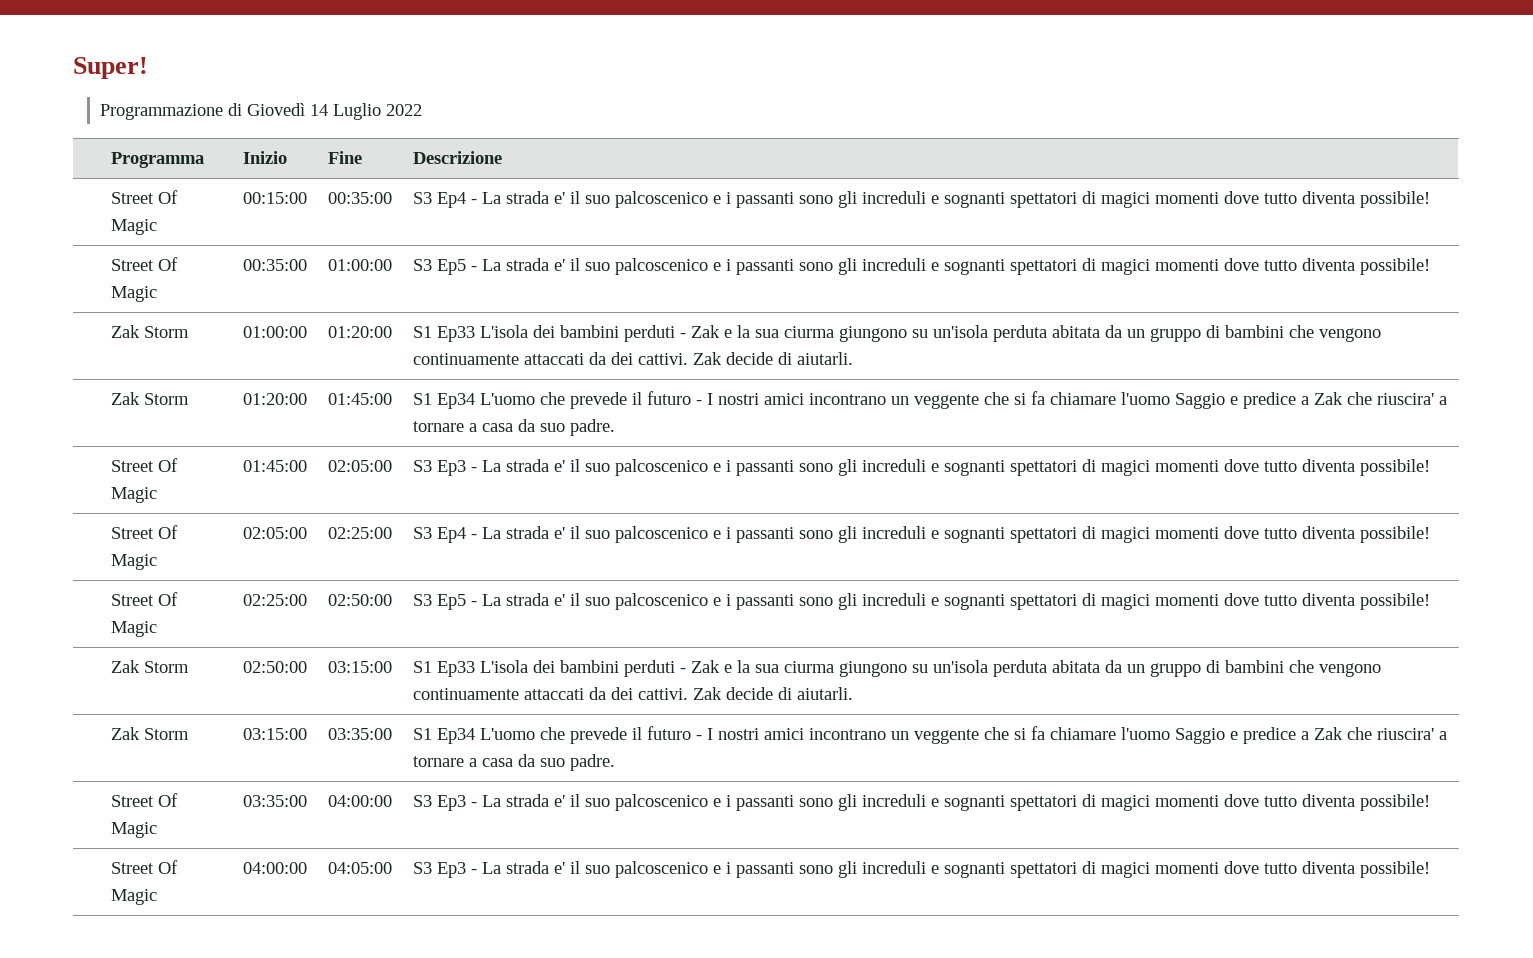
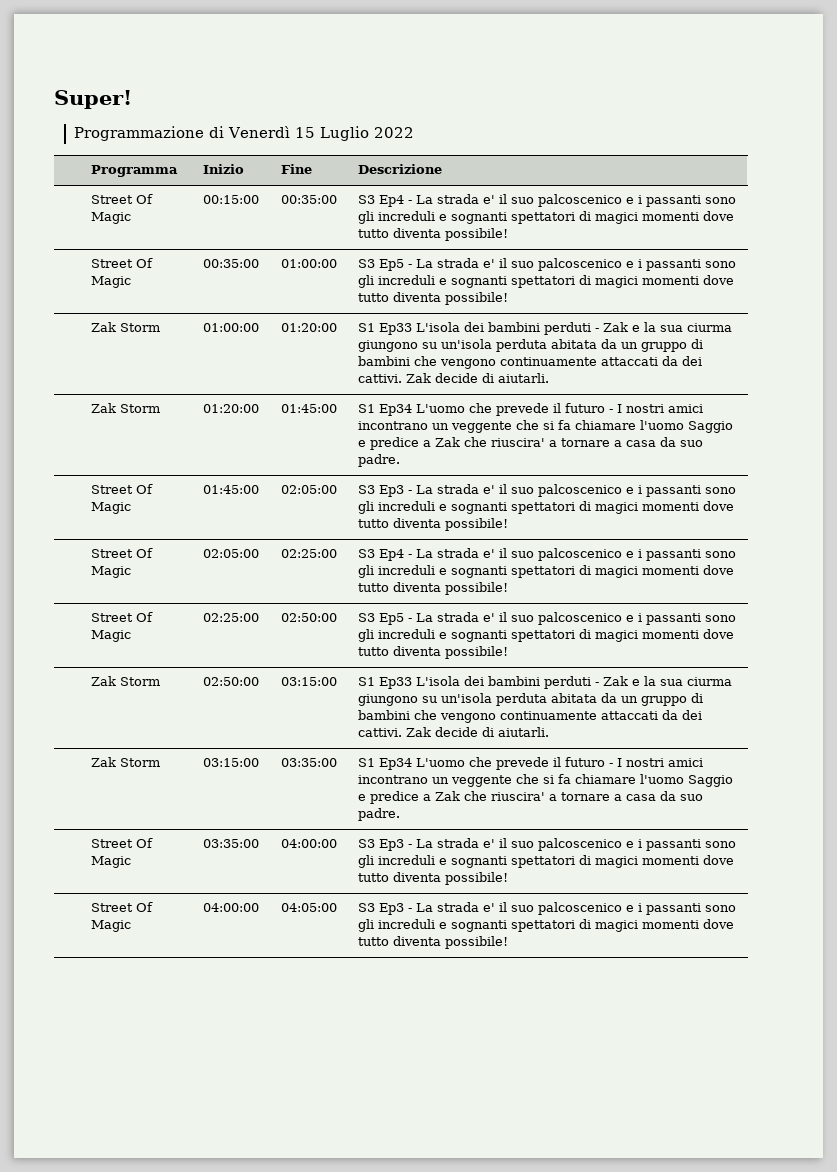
- Programmazione di Giovedì 14 Luglio 2022
+ Programmazione di Venerdì 15 Luglio 2022

